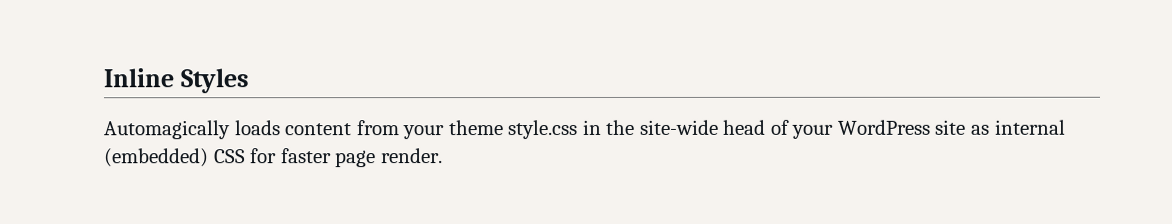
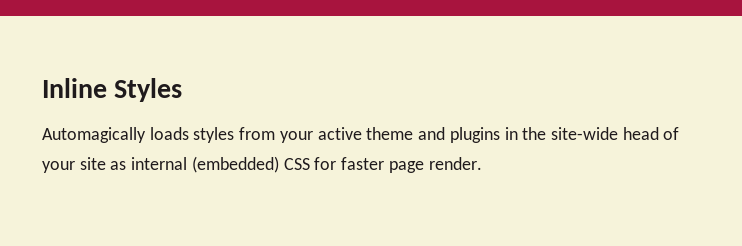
- Automagically loads content from your theme style.css in the site-wide head of your WordPress site as internal (embedded) CSS for faster page render.
+ Automagically loads styles from your active theme and plugins in the site-wide head of your site as internal (embedded) CSS for faster page render.

